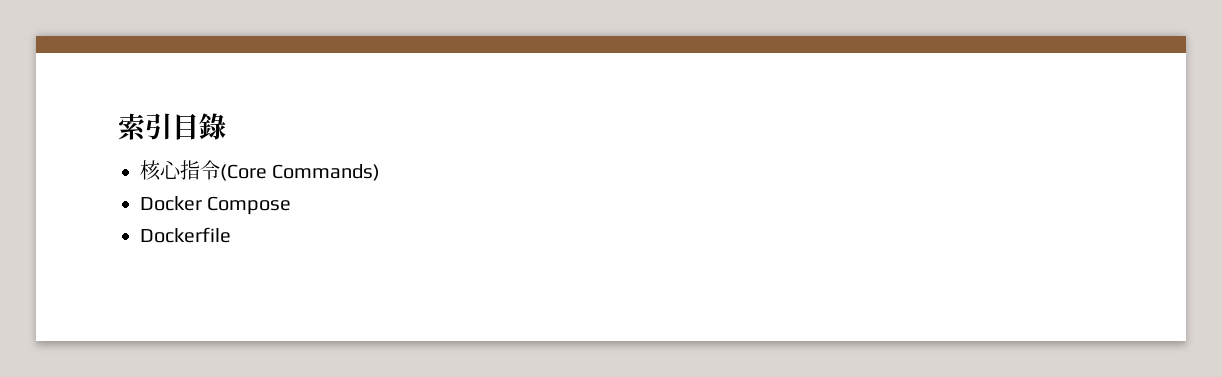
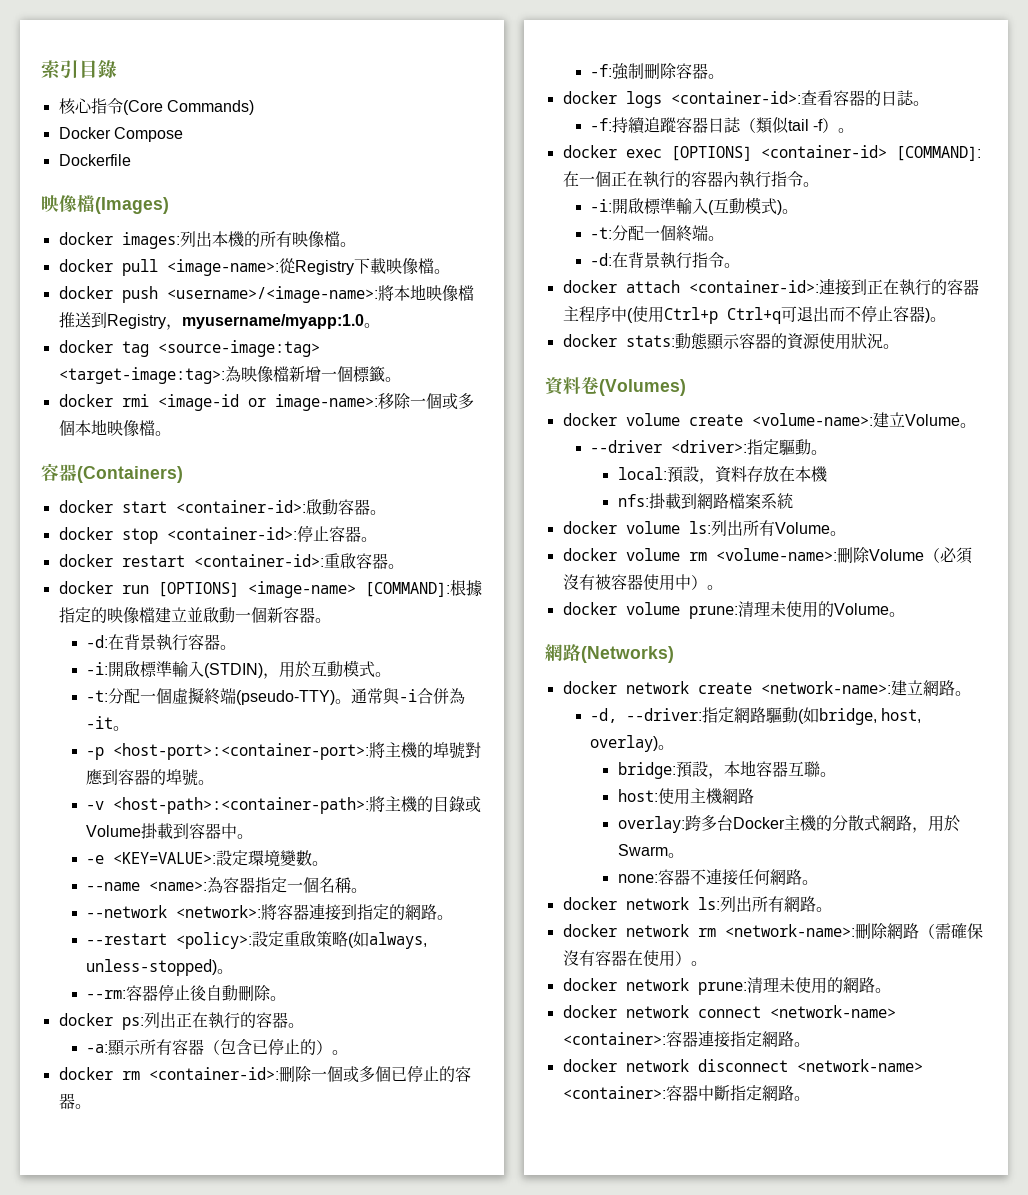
+ 映像檔(Images)
+ docker images:列出本機的所有映像檔。
+ docker pull <image-name>:從Registry下載映像檔。
+ docker push <username>/<image-name>:將本地映像檔推送到Registry，myusername/myapp:1.0。
+ docker tag <source-image:tag> <target-image:tag>:為映像檔新增一個標籤。
+ docker rmi <image-id or image-name>:移除一個或多個本地映像檔。
+ 容器(Containers)
+ docker start <container-id>:啟動容器。
+ docker stop <container-id>:停止容器。
+ docker restart <container-id>:重啟容器。
+ docker run [OPTIONS] <image-name> [COMMAND]:根據指定的映像檔建立並啟動一個新容器。
+ -d:在背景執行容器。
+ -i:開啟標準輸入(STDIN)，用於互動模式。
+ -t:分配一個虛擬終端(pseudo-TTY)。通常與-i合併為-it。
+ -p <host-port>:<container-port>:將主機的埠號對應到容器的埠號。
+ -v <host-path>:<container-path>:將主機的目錄或Volume掛載到容器中。
+ -e <KEY=VALUE>:設定環境變數。
+ --name <name>:為容器指定一個名稱。
+ --network <network>:將容器連接到指定的網路。
+ --restart <policy>:設定重啟策略(如always, unless-stopped)。
+ --rm:容器停止後自動刪除。
+ docker ps:列出正在執行的容器。
+ -a:顯示所有容器（包含已停止的）。
+ docker rm <container-id>:刪除一個或多個已停止的容器。
+ -f:強制刪除容器。
+ docker logs <container-id>:查看容器的日誌。
+ -f:持續追蹤容器日誌（類似tail -f）。
+ docker exec [OPTIONS] <container-id> [COMMAND]:在一個正在執行的容器內執行指令。
+ -i:開啟標準輸入(互動模式)。
+ -t:分配一個終端。
+ -d:在背景執行指令。
+ docker attach <container-id>:連接到正在執行的容器主程序中(使用Ctrl+p Ctrl+q可退出而不停止容器)。
+ docker stats:動態顯示容器的資源使用狀況。
+ 資料卷(Volumes)
+ docker volume create <volume-name>:建立Volume。
+ --driver <driver>:指定驅動。
+ local:預設，資料存放在本機
+ nfs:掛載到網路檔案系統
+ docker volume ls:列出所有Volume。
+ docker volume rm <volume-name>:刪除Volume（必須沒有被容器使用中）。
+ docker volume prune:清理未使用的Volume。
+ 網路(Networks)
+ docker network create <network-name>:建立網路。
+ -d, --driver:指定網路驅動(如bridge, host, overlay)。
+ bridge:預設，本地容器互聯。
+ host:使用主機網路
+ overlay:跨多台Docker主機的分散式網路，用於Swarm。
+ none:容器不連接任何網路。
+ docker network ls:列出所有網路。
+ docker network rm <network-name>:刪除網路（需確保沒有容器在使用）。
+ docker network prune:清理未使用的網路。
+ docker network connect <network-name> <container>:容器連接指定網路。
+ docker network disconnect <network-name> <container>:容器中斷指定網路。

